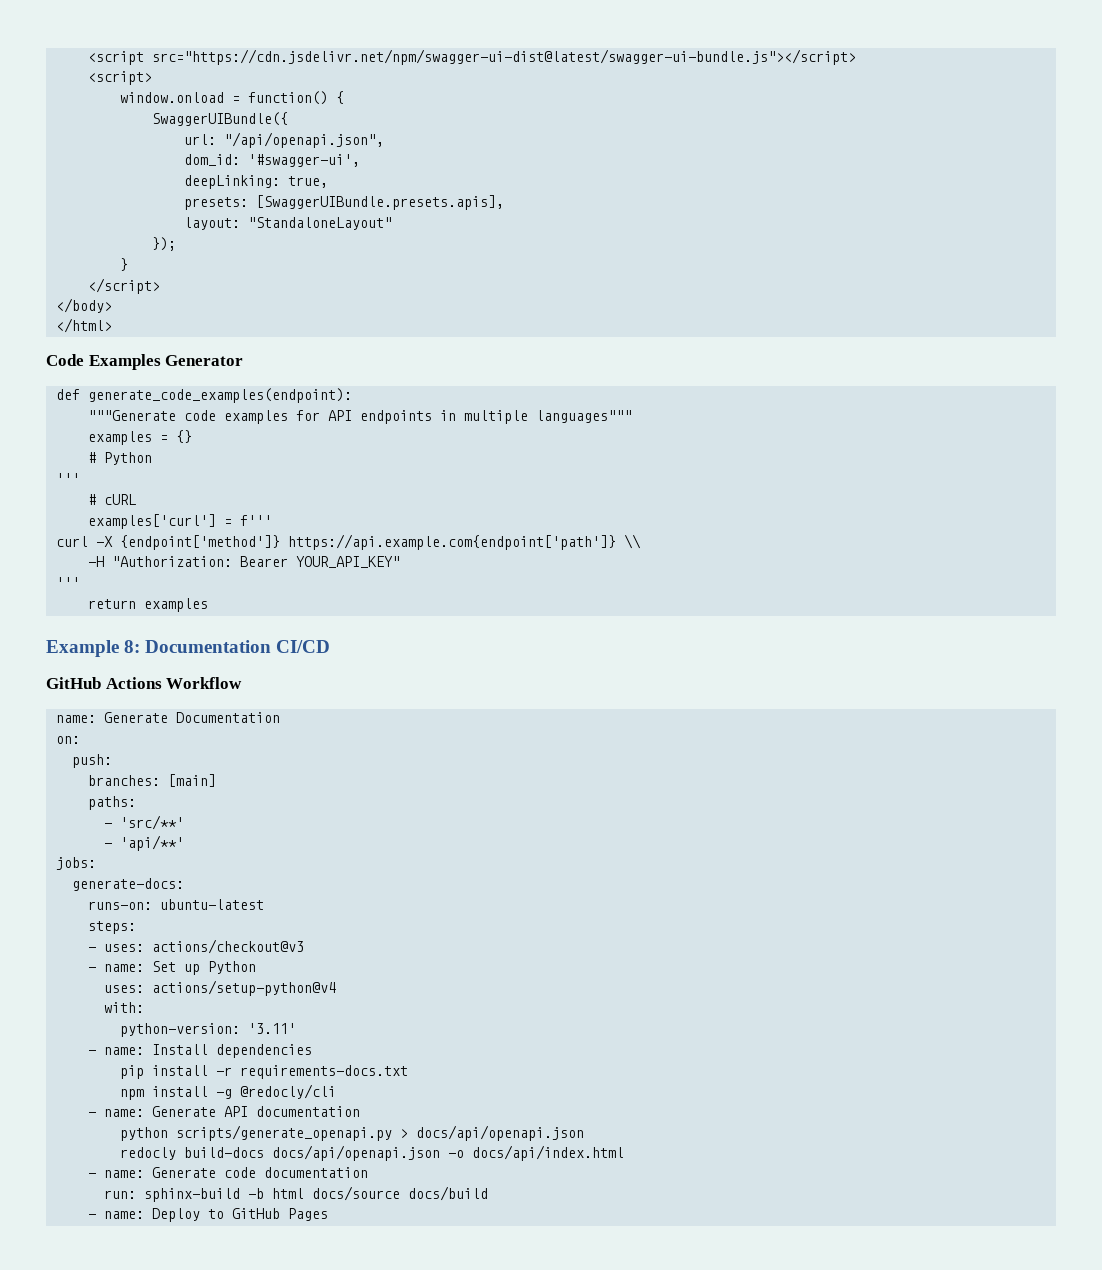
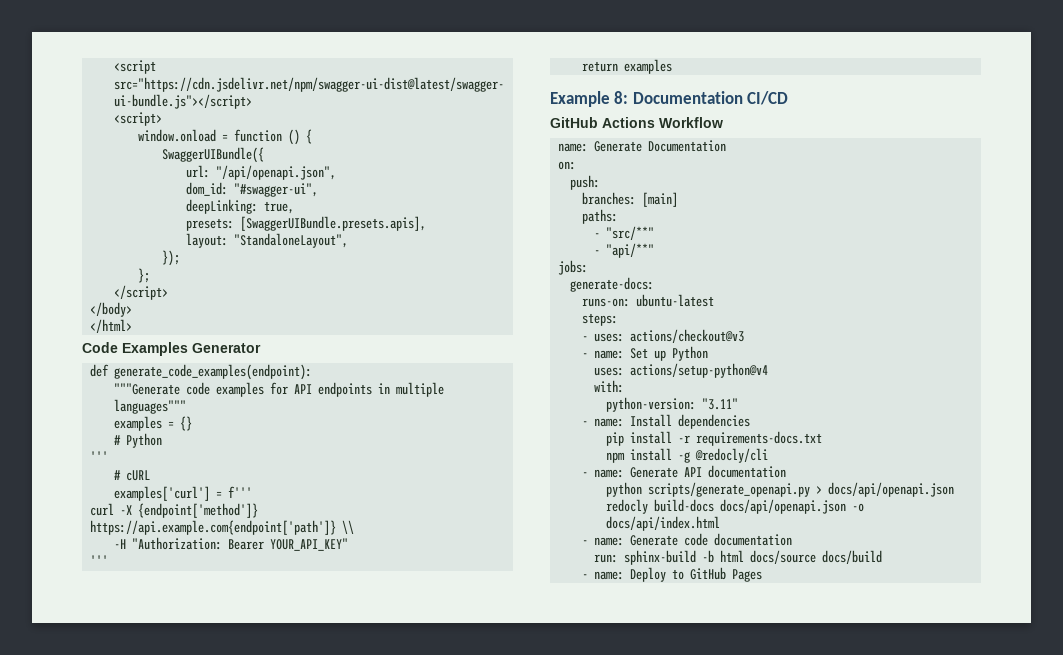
- window.onload = function() {
+ window.onload = function () {
- dom_id: '#swagger-ui',
+ dom_id: "#swagger-ui",
- layout: "StandaloneLayout"
+ layout: "StandaloneLayout",
- }
+ };
- - 'src/**'
- - 'api/**'
+ - "src/**"
+ - "api/**"
- python-version: '3.11'
+ python-version: "3.11"

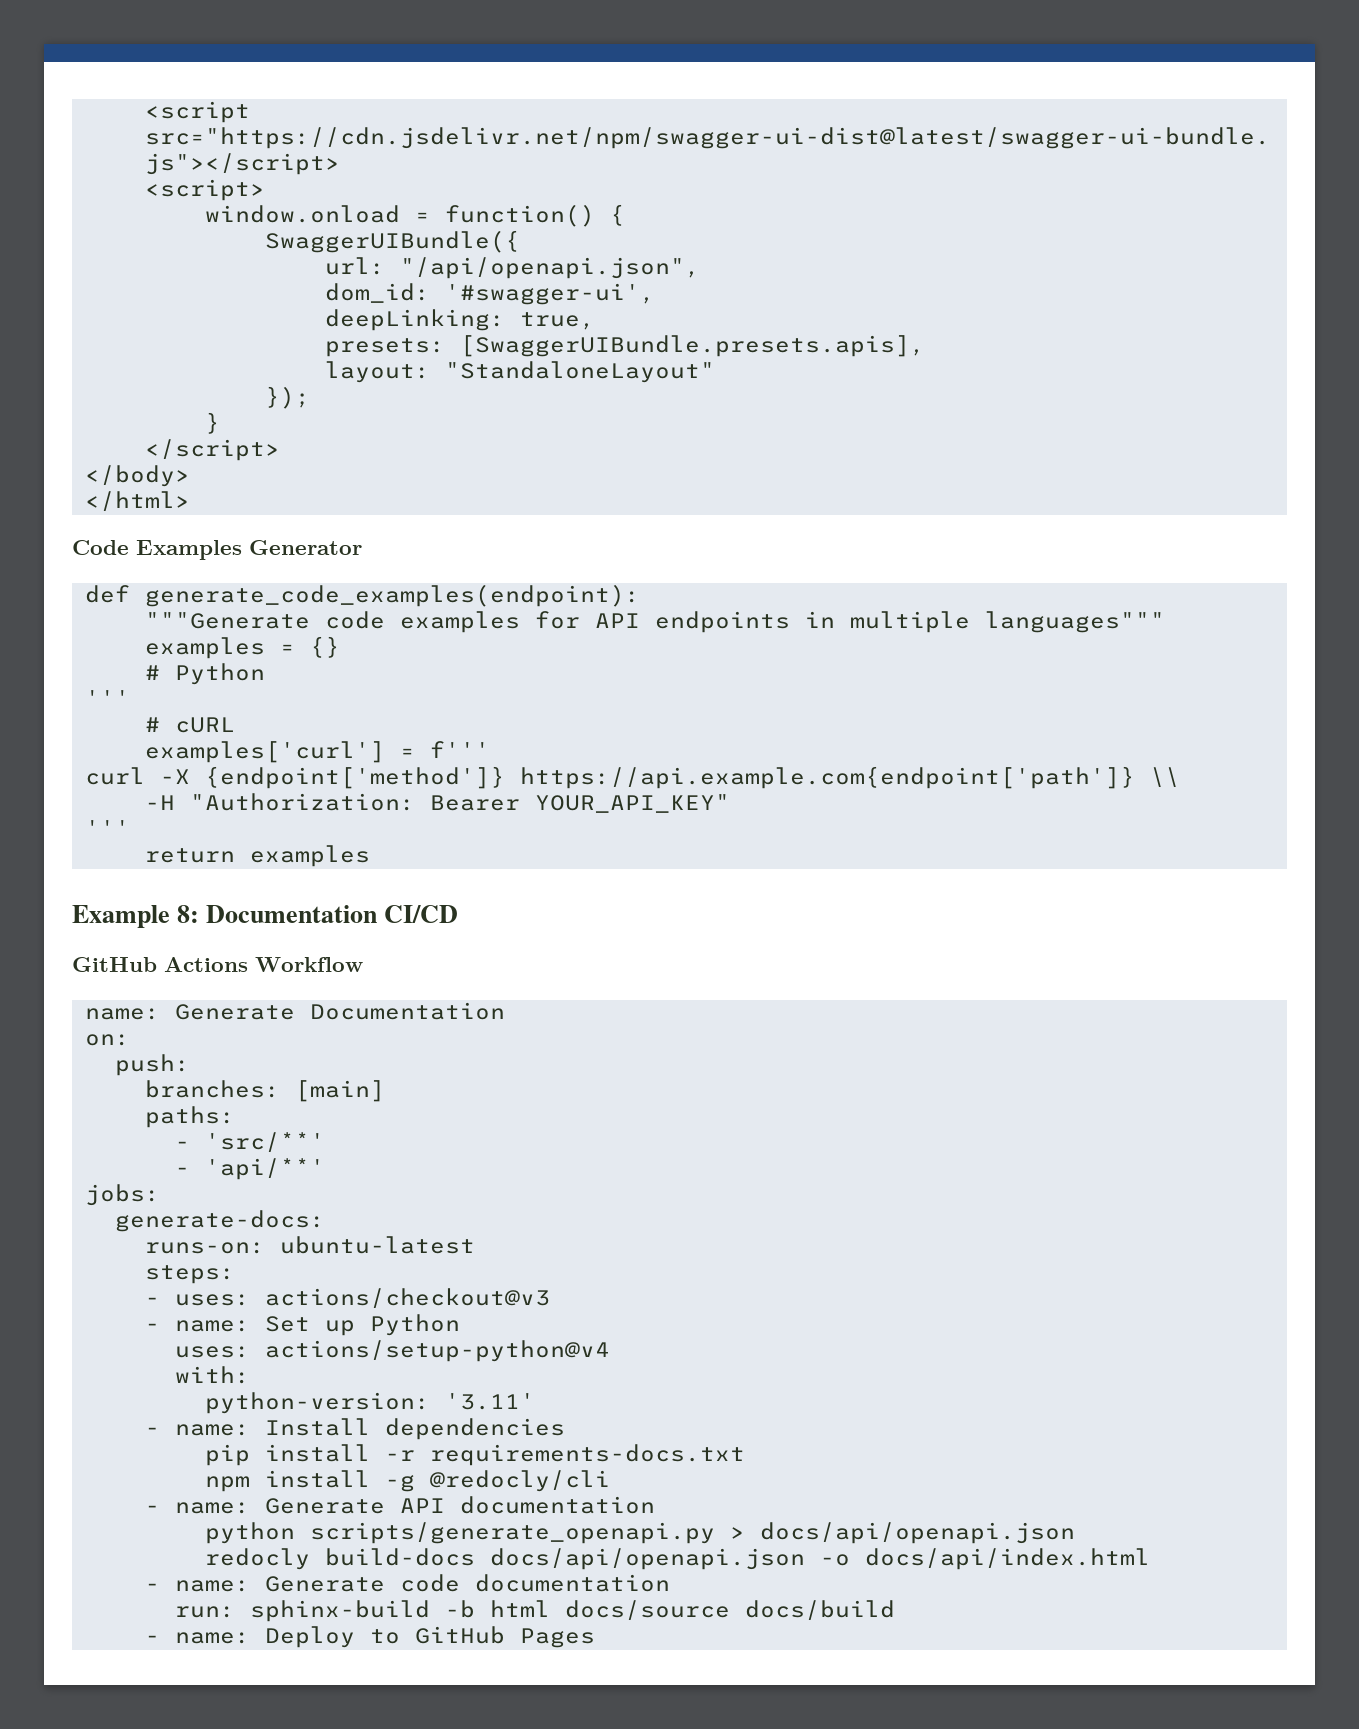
- window.onload = function () {
+ window.onload = function() {
- dom_id: "#swagger-ui",
+ dom_id: '#swagger-ui',
- layout: "StandaloneLayout",
+ layout: "StandaloneLayout"
- };
+ }
- - "src/**"
- - "api/**"
+ - 'src/**'
+ - 'api/**'
- python-version: "3.11"
+ python-version: '3.11'

